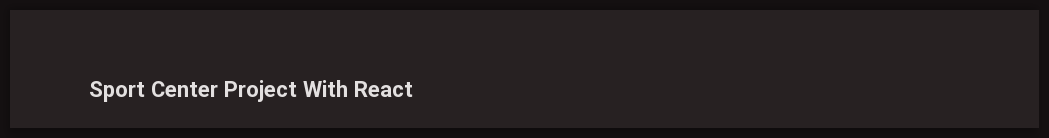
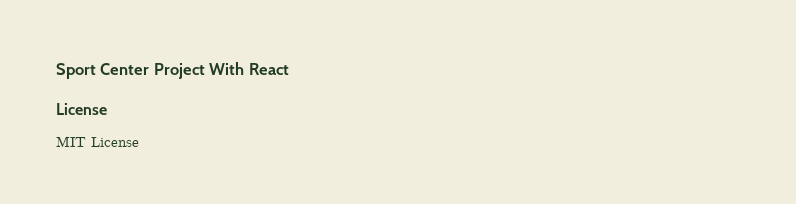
  Sport Center Project With React
+ License
+ MIT License

